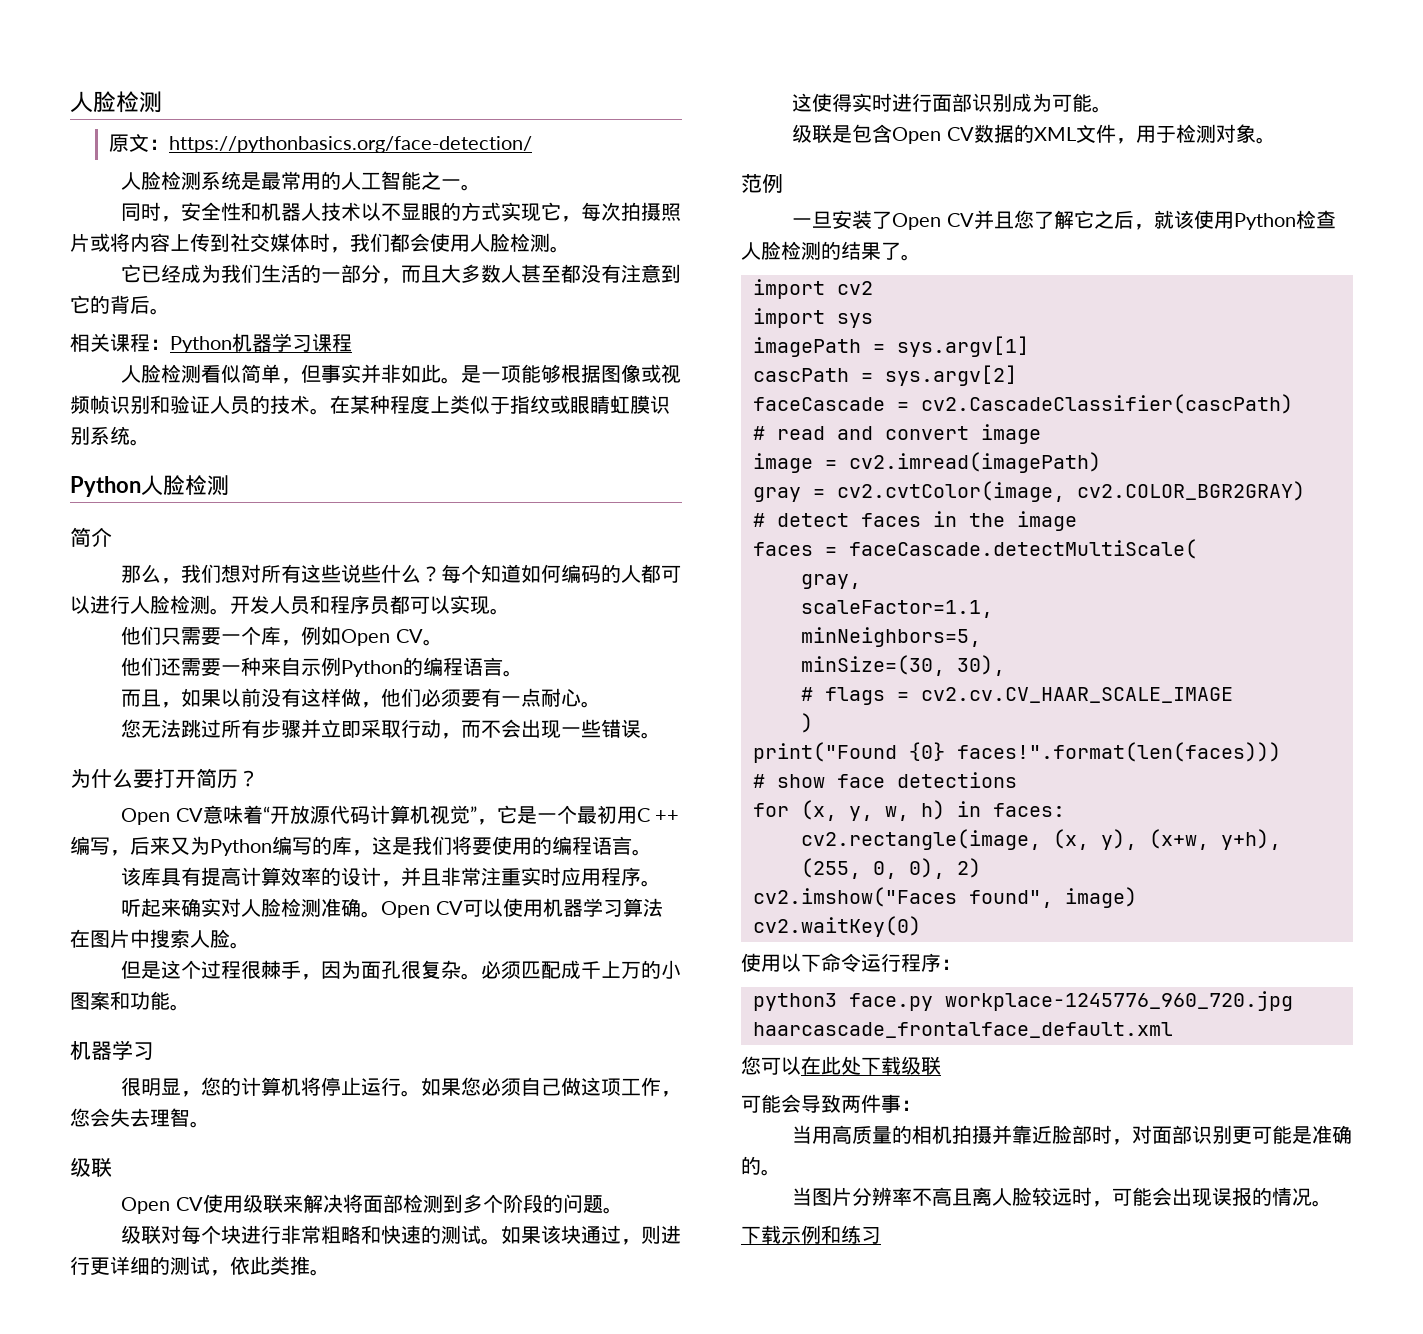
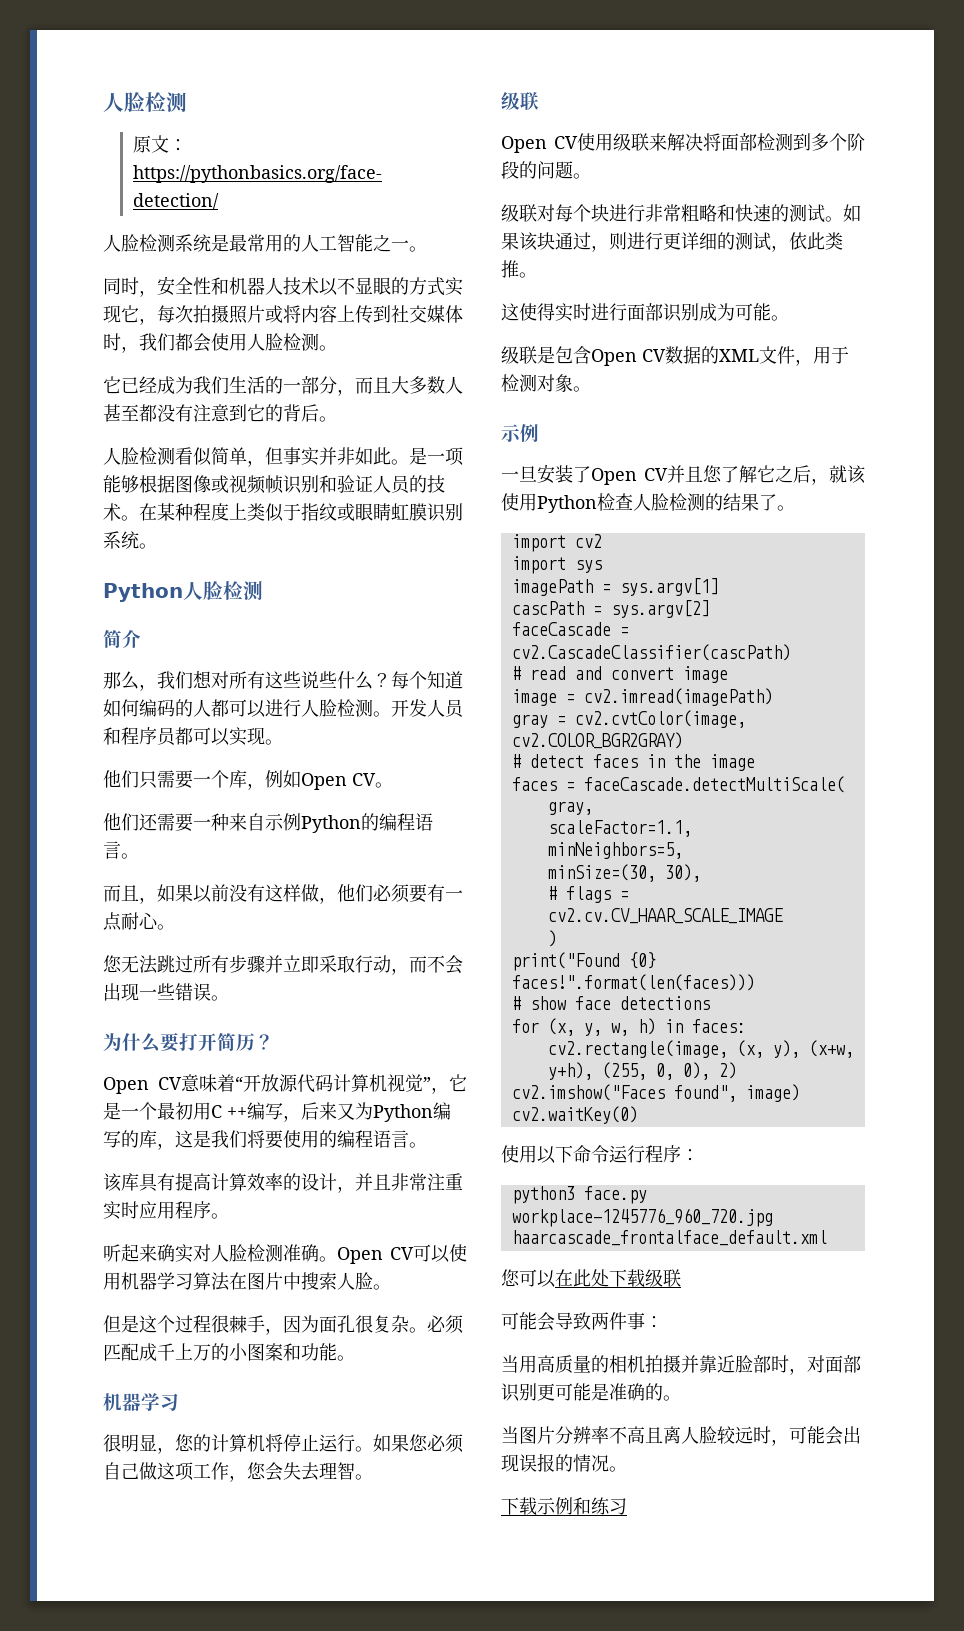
- 相关课程：Python机器学习课程
  级联是包含Open CV数据的XML文件，用于检测对象。
- 范例
+ 示例

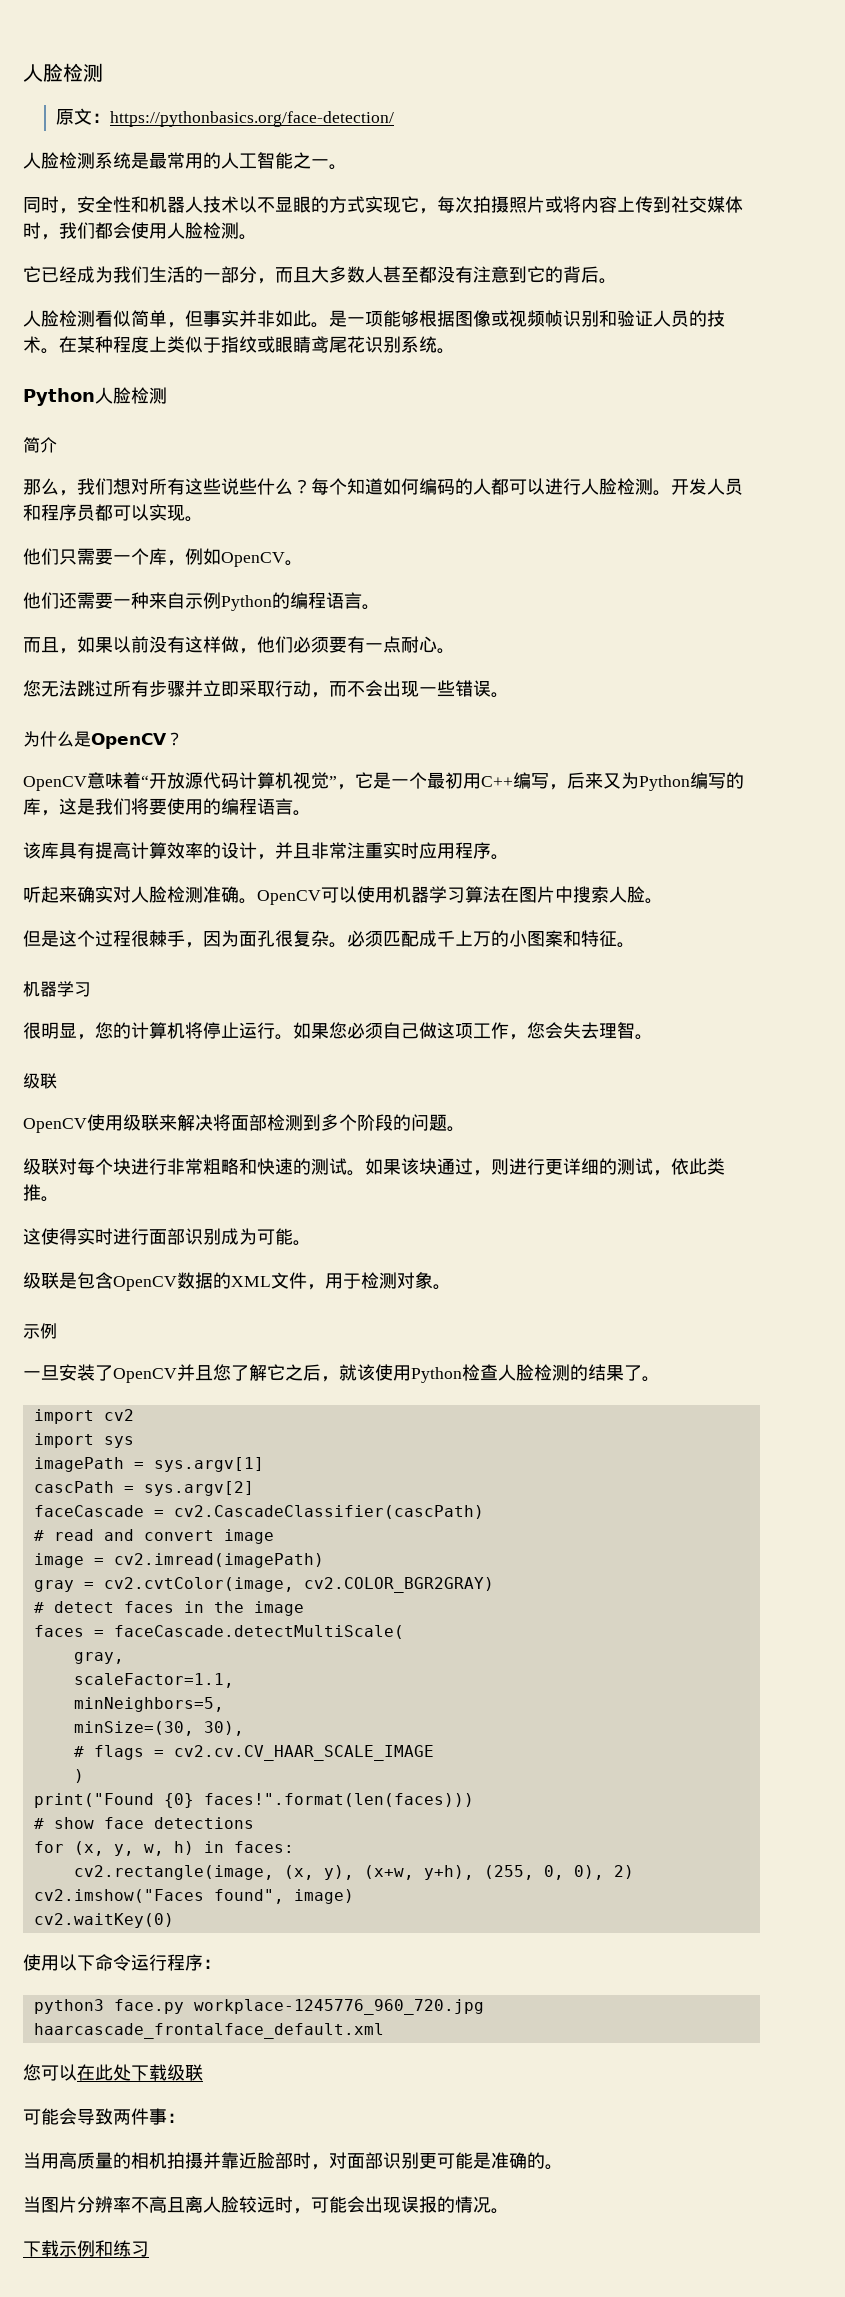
- 在某种程度上类似于指纹或眼睛虹膜识别系统。
+ 在某种程度上类似于指纹或眼睛鸢尾花识别系统。
- 他们只需要一个库，例如Open CV。
+ 他们只需要一个库，例如OpenCV。
- 为什么要打开简历？
+ 为什么是OpenCV？
- Open CV意味着“开放源代码计算机视觉”，它是一个最初用C ++编写，后来又为Python编写的库，这是我们将要使用的编程语言。
+ OpenCV意味着“开放源代码计算机视觉”，它是一个最初用C++编写，后来又为Python编写的库，这是我们将要使用的编程语言。
- Open CV可以使用机器学习算法在图片中搜索人脸。
+ OpenCV可以使用机器学习算法在图片中搜索人脸。
- 必须匹配成千上万的小图案和功能。
+ 必须匹配成千上万的小图案和特征。
- Open CV使用级联来解决将面部检测到多个阶段的问题。
+ OpenCV使用级联来解决将面部检测到多个阶段的问题。
- 级联是包含Open CV数据的XML文件，用于检测对象。
+ 级联是包含OpenCV数据的XML文件，用于检测对象。
- 一旦安装了Open CV并且您了解它之后，就该使用Python检查人脸检测的结果了。
+ 一旦安装了OpenCV并且您了解它之后，就该使用Python检查人脸检测的结果了。

